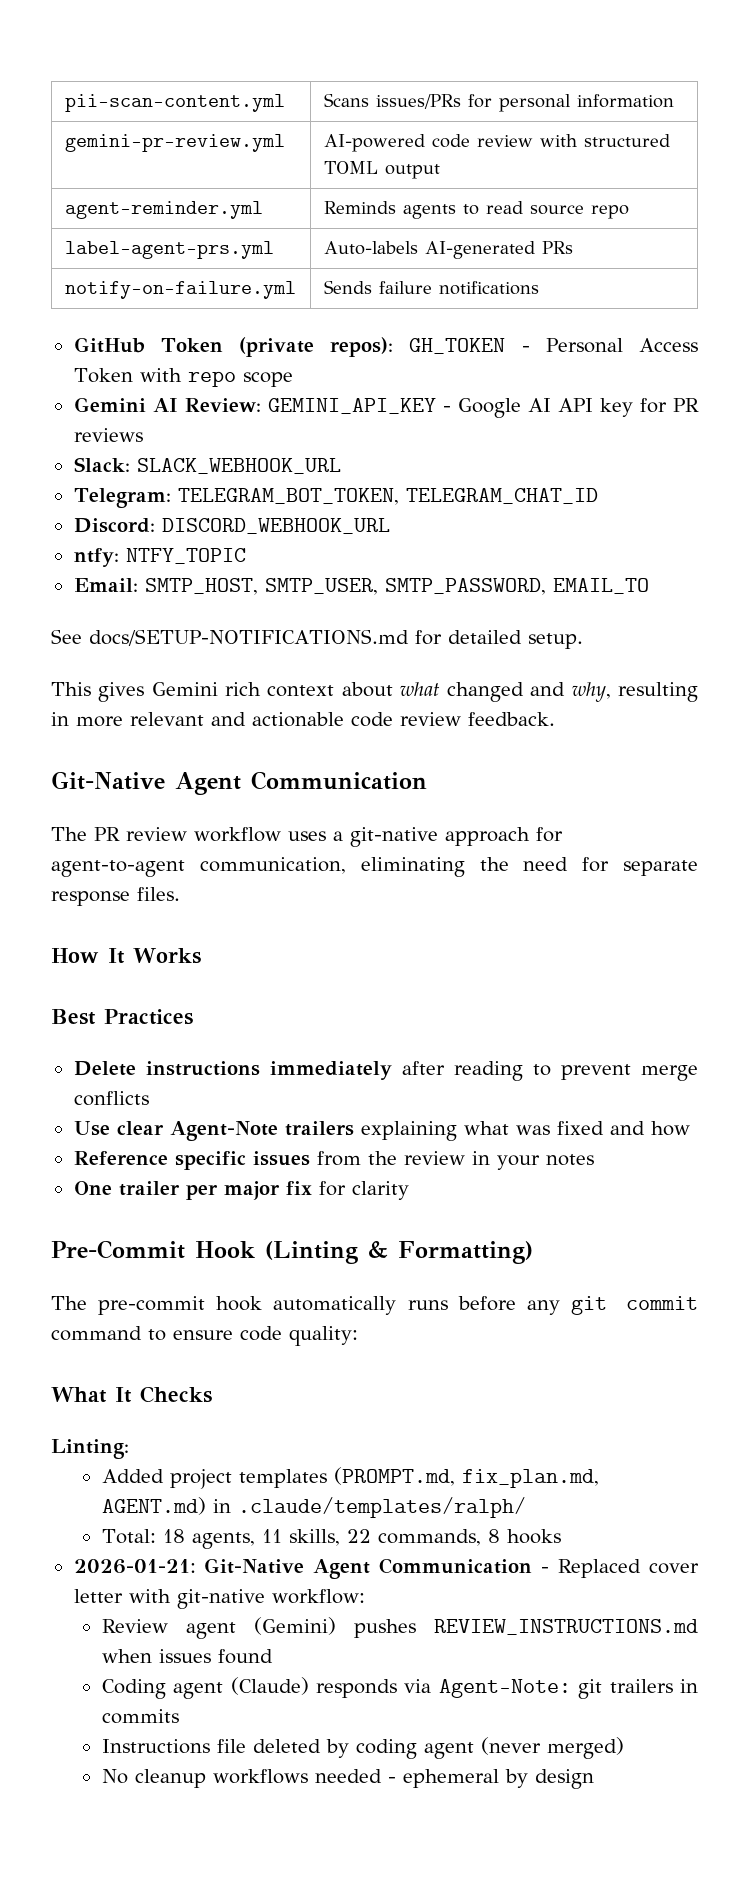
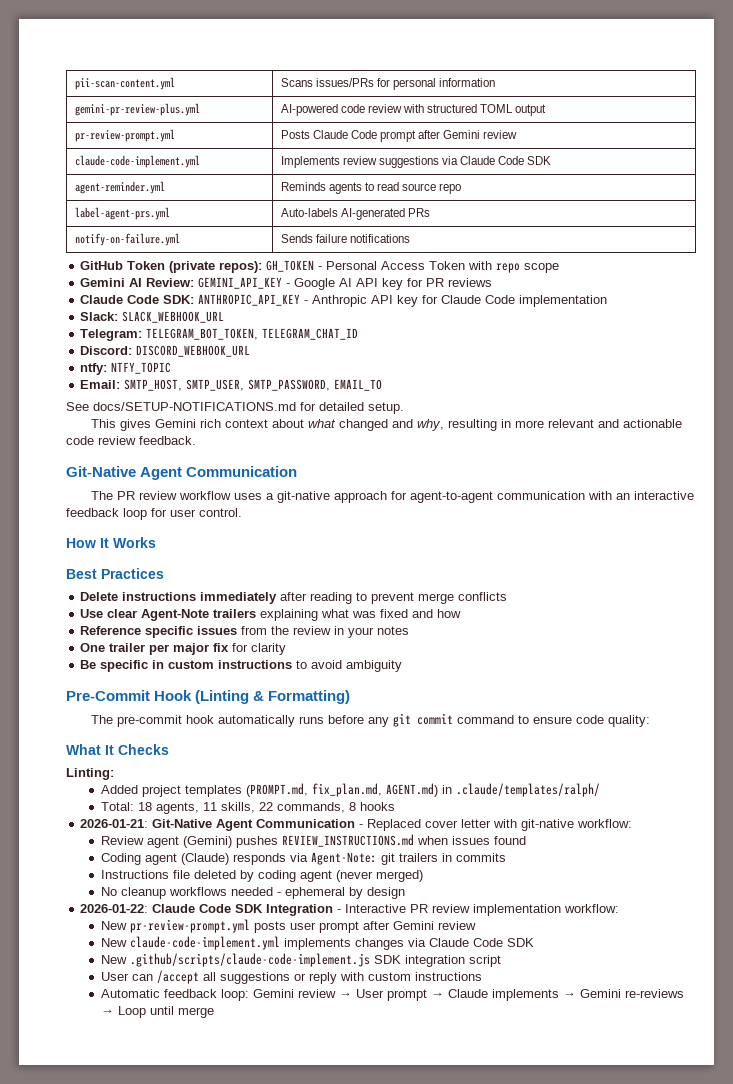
- gemini-pr-review.yml | AI-powered code review with structured TOML output
+ gemini-pr-review-plus.yml | AI-powered code review with structured TOML output
+ pr-review-prompt.yml | Posts Claude Code prompt after Gemini review
+ claude-code-implement.yml | Implements review suggestions via Claude Code SDK
+ Claude Code SDK: ANTHROPIC_API_KEY - Anthropic API key for Claude Code implementation
- The PR review workflow uses a git-native approach for agent-to-agent communication, eliminating the need for separate response files.
+ The PR review workflow uses a git-native approach for agent-to-agent communication with an interactive feedback loop for user control.
+ Be specific in custom instructions to avoid ambiguity
+ 2026-01-22: Claude Code SDK Integration - Interactive PR review implementation workflow:
+ New pr-review-prompt.yml posts user prompt after Gemini review
+ New claude-code-implement.yml implements changes via Claude Code SDK
+ New .github/scripts/claude-code-implement.js SDK integration script
+ User can /accept all suggestions or reply with custom instructions
+ Automatic feedback loop: Gemini review → User prompt → Claude implements → Gemini re-reviews → Loop until merge

